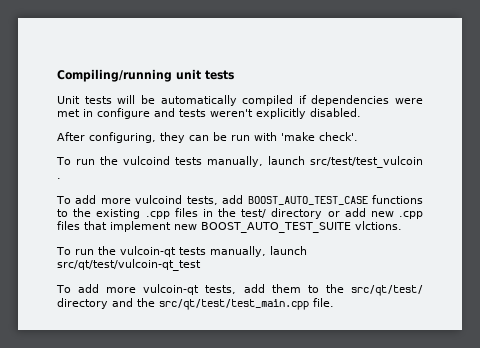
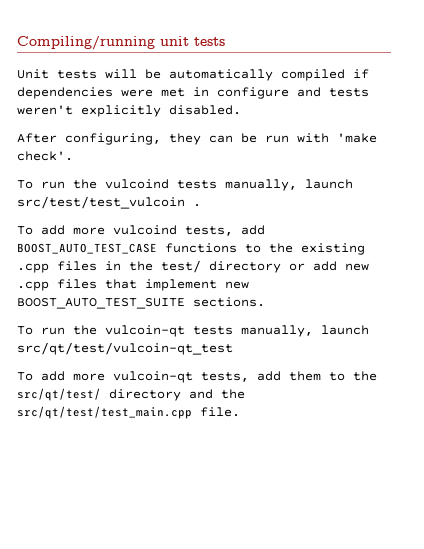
- To add more vulcoind tests, add BOOST_AUTO_TEST_CASE functions to the existing .cpp files in the test/ directory or add new .cpp files that implement new BOOST_AUTO_TEST_SUITE vlctions.
+ To add more vulcoind tests, add BOOST_AUTO_TEST_CASE functions to the existing .cpp files in the test/ directory or add new .cpp files that implement new BOOST_AUTO_TEST_SUITE sections.

